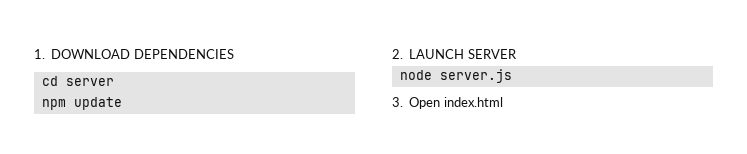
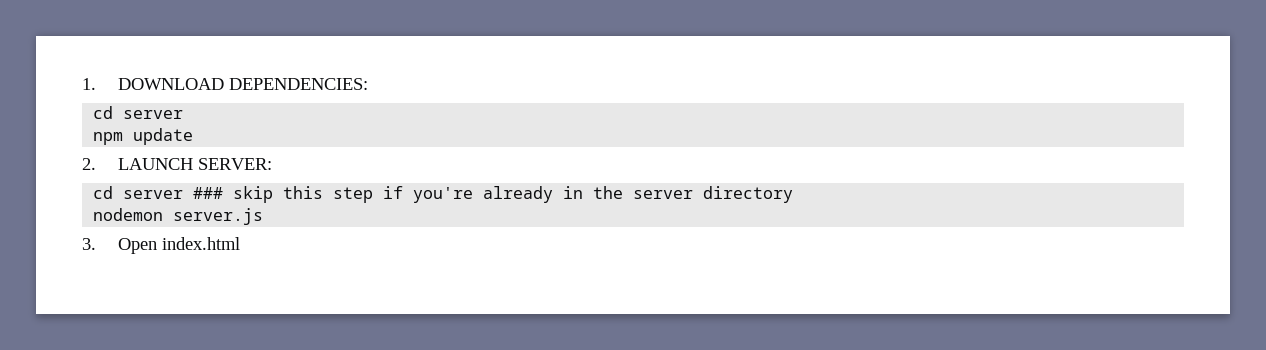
- 1. DOWNLOAD DEPENDENCIES
+ 1. DOWNLOAD DEPENDENCIES:
- 2. LAUNCH SERVER
- node server.js
+ 2. LAUNCH SERVER:
+ cd server ### skip this step if you're already in the server directory
+ nodemon server.js

